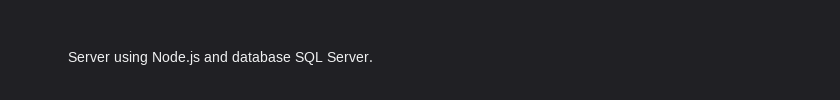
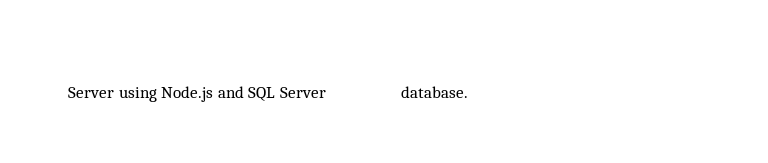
- Server using Node.js and database SQL Server.
+ Server using Node.js and SQL Server database.

